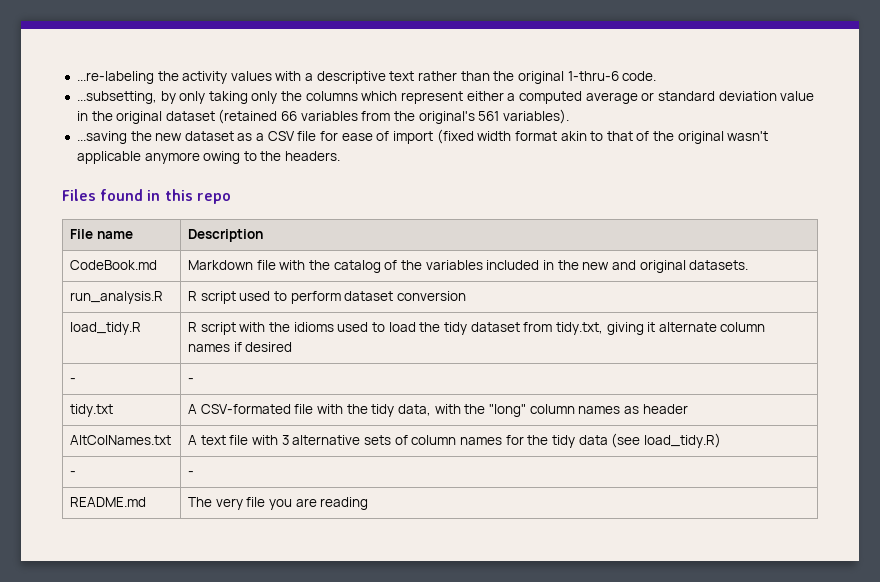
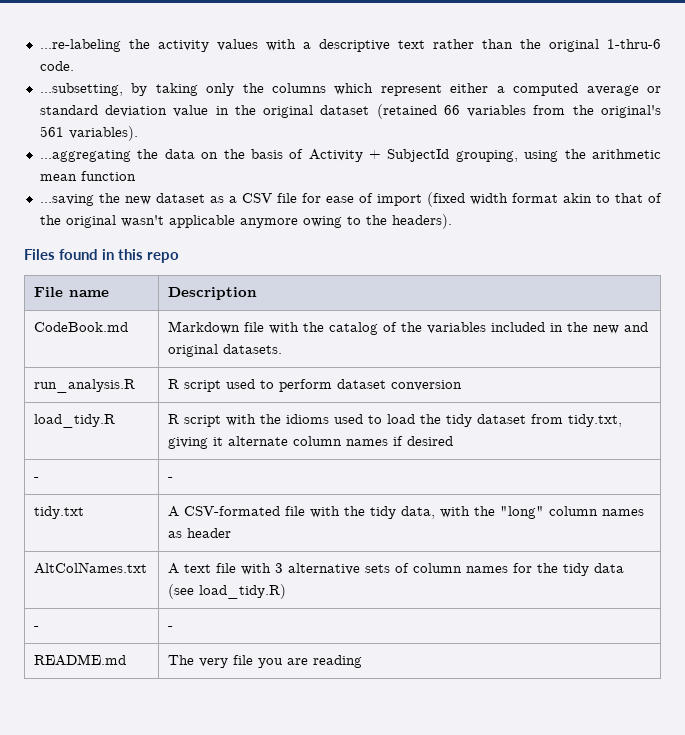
- ...subsetting, by only taking only the columns which represent either a computed average or standard deviation value in the original dataset (retained 66 variables from the original's 561 variables).
+ ...subsetting, by taking only the columns which represent either a computed average or standard deviation value in the original dataset (retained 66 variables from the original's 561 variables).
+ ...aggregating the data on the basis of Activity + SubjectId grouping, using the arithmetic mean function
- ...saving the new dataset as a CSV file for ease of import (fixed width format akin to that of the original wasn't applicable anymore owing to the headers.
+ ...saving the new dataset as a CSV file for ease of import (fixed width format akin to that of the original wasn't applicable anymore owing to the headers).

